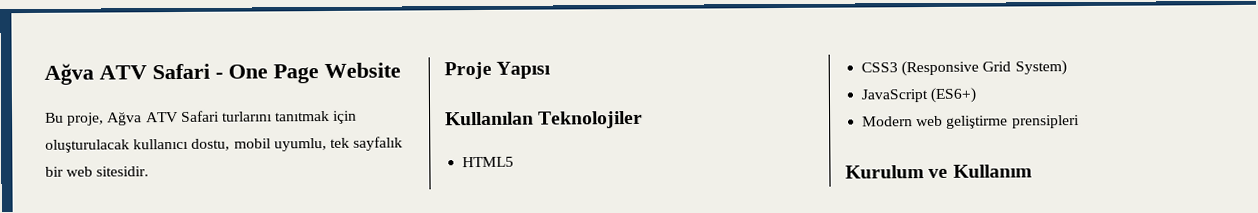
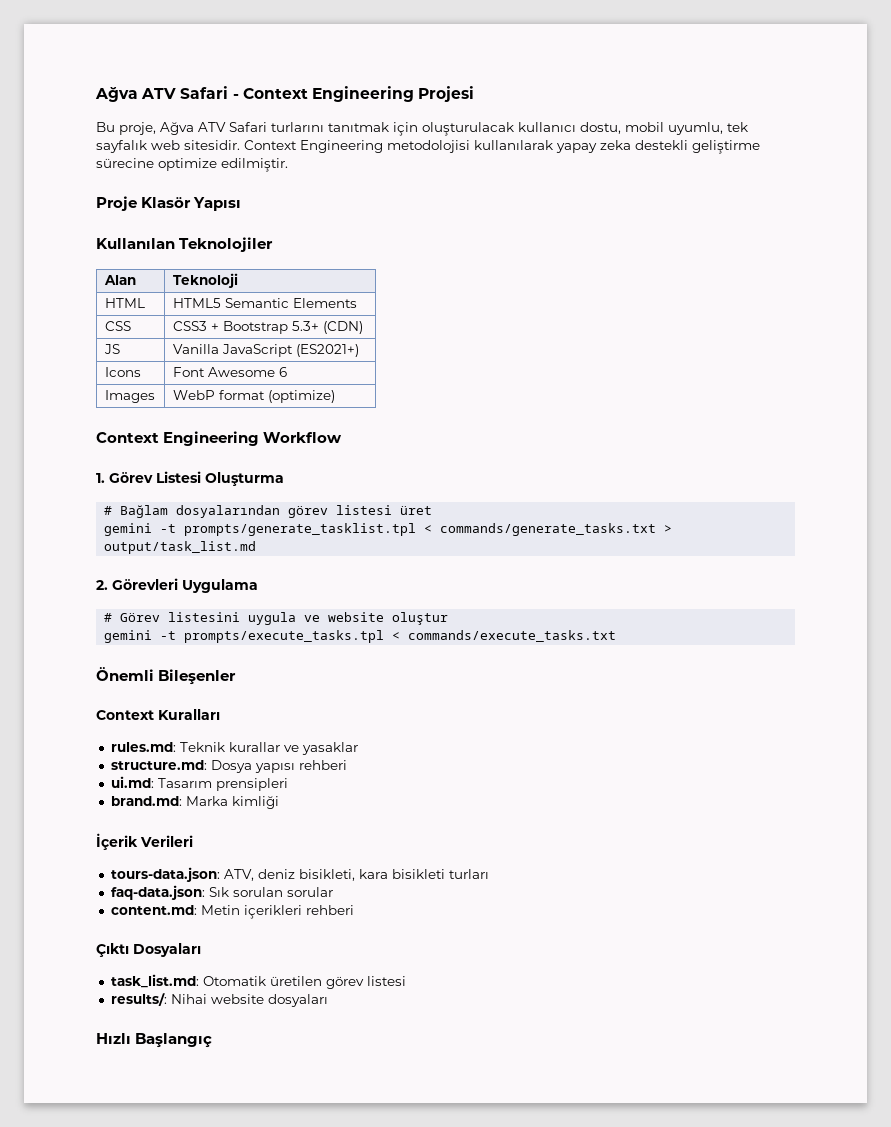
- Ağva ATV Safari - One Page Website
+ Ağva ATV Safari - Context Engineering Projesi
- Bu proje, Ağva ATV Safari turlarını tanıtmak için oluşturulacak kullanıcı dostu, mobil uyumlu, tek sayfalık bir web sitesidir.
+ Bu proje, Ağva ATV Safari turlarını tanıtmak için oluşturulacak kullanıcı dostu, mobil uyumlu, tek sayfalık web sitesidir. Context Engineering metodolojisi kullanılarak yapay zeka destekli geliştirme sürecine optimize edilmiştir.
- Proje Yapısı
+ Proje Klasör Yapısı
- HTML5
- CSS3 (Responsive Grid System)
- JavaScript (ES6+)
- Modern web geliştirme prensipleri
- Kurulum ve Kullanım
+ Alan | Teknoloji
+ HTML | HTML5 Semantic Elements
+ CSS | CSS3 + Bootstrap 5.3+ (CDN)
+ JS | Vanilla JavaScript (ES2021+)
+ Icons | Font Awesome 6
+ Images | WebP format (optimize)
+ Context Engineering Workflow
+ 1. Görev Listesi Oluşturma
+ # Bağlam dosyalarından görev listesi üret
+ gemini -t prompts/generate_tasklist.tpl < commands/generate_tasks.txt > output/task_list.md
+ 2. Görevleri Uygulama
+ # Görev listesini uygula ve website oluştur
+ gemini -t prompts/execute_tasks.tpl < commands/execute_tasks.txt
+ Önemli Bileşenler
+ Context Kuralları
+ rules.md: Teknik kurallar ve yasaklar
+ structure.md: Dosya yapısı rehberi
+ ui.md: Tasarım prensipleri
+ brand.md: Marka kimliği
+ İçerik Verileri
+ tours-data.json: ATV, deniz bisikleti, kara bisikleti turları
+ faq-data.json: Sık sorulan sorular
+ content.md: Metin içerikleri rehberi
+ Çıktı Dosyaları
+ task_list.md: Otomatik üretilen görev listesi
+ results/: Nihai website dosyaları
+ Hızlı Başlangıç

